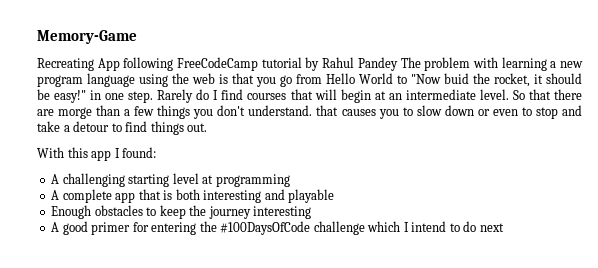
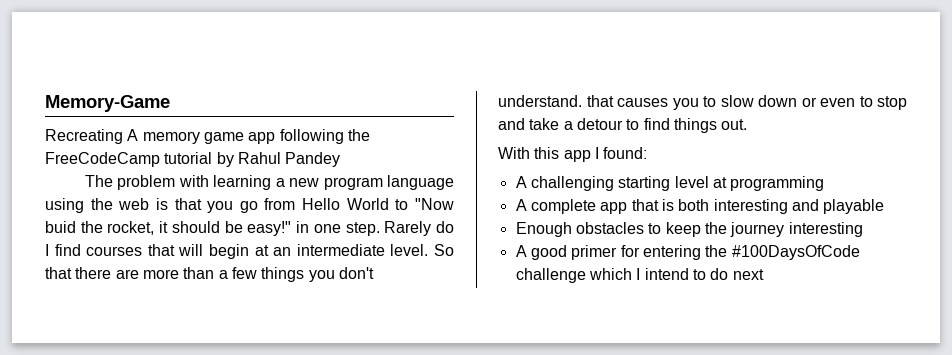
- Recreating App following FreeCodeCamp tutorial by Rahul Pandey The problem with learning a new program language using the web is that you go from Hello World to "Now buid the rocket, it should be easy!" in one step.
+ Recreating A memory game app following the FreeCodeCamp tutorial by Rahul Pandey
+ The problem with learning a new program language using the web is that you go from Hello World to "Now buid the rocket, it should be easy!" in one step.
- So that there are morge than a few things you don't understand. that causes you to slow down or even to stop and take a detour to find things out.
+ So that there are more than a few things you don't understand. that causes you to slow down or even to stop and take a detour to find things out.

